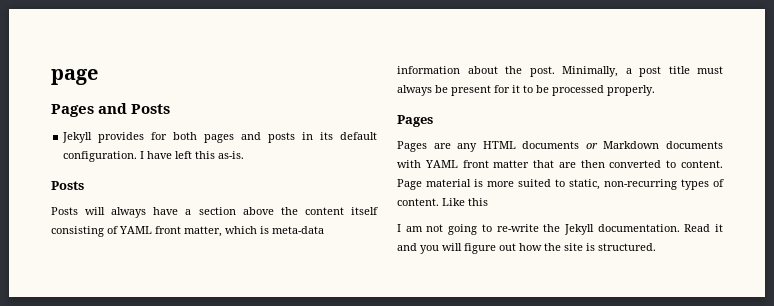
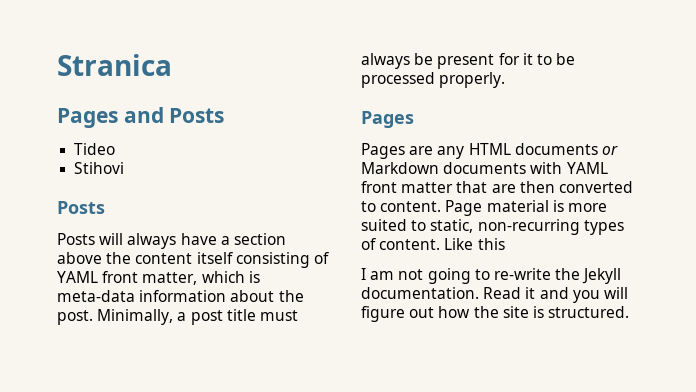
- page
+ Stranica
- Jekyll provides for both pages and posts in its default configuration. I have left this as-is.
+ Tideo
+ Stihovi

